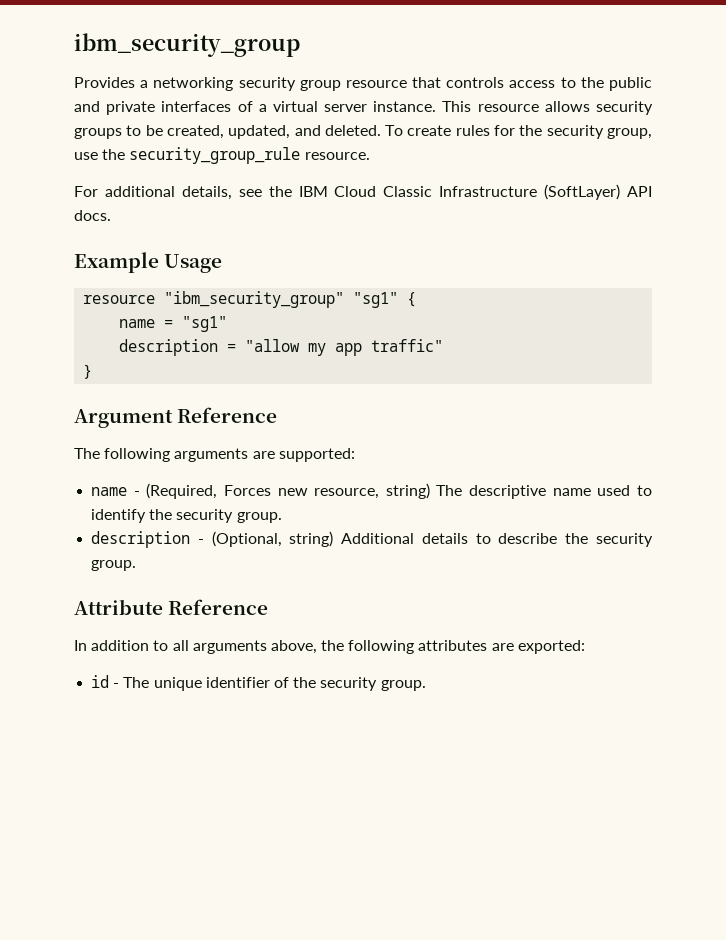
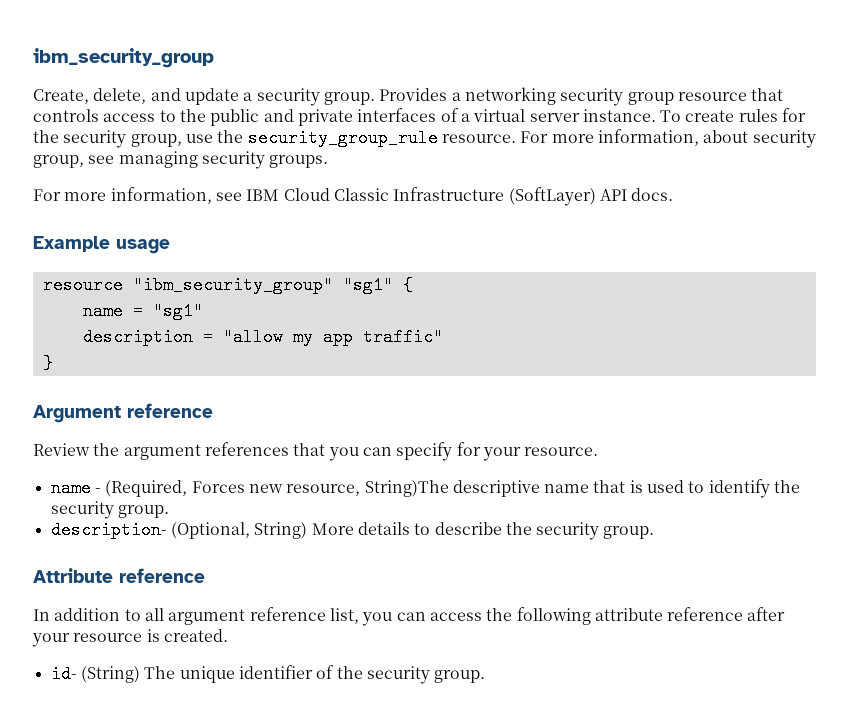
+ Create, delete, and update a security group.
- This resource allows security groups to be created, updated, and deleted.
- To create rules for the security group, use the security_group_rule resource.
- For additional details, see the IBM Cloud Classic Infrastructure (SoftLayer) API docs.
+ To create rules for the security group, use the security_group_rule resource. For more information, about security group, see managing security groups.
+ For more information, see IBM Cloud Classic Infrastructure (SoftLayer) API docs.
- Example Usage
+ Example usage
- Argument Reference
- The following arguments are supported:
+ Argument reference
+ Review the argument references that you can specify for your resource.
- name - (Required, Forces new resource, string) The descriptive name used to identify the security group.
+ name - (Required, Forces new resource, String)The descriptive name that is used to identify the security group.
- description - (Optional, string) Additional details to describe the security group.
+ description- (Optional, String) More details to describe the security group.
- Attribute Reference
+ Attribute reference
- In addition to all arguments above, the following attributes are exported:
- id - The unique identifier of the security group.
+ In addition to all argument reference list, you can access the following attribute reference after your resource is created.
+ id- (String) The unique identifier of the security group.

